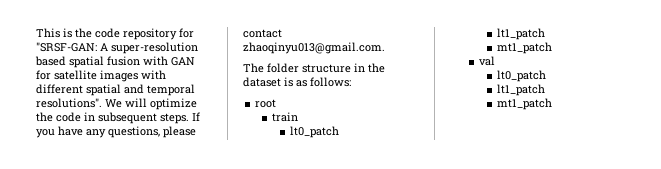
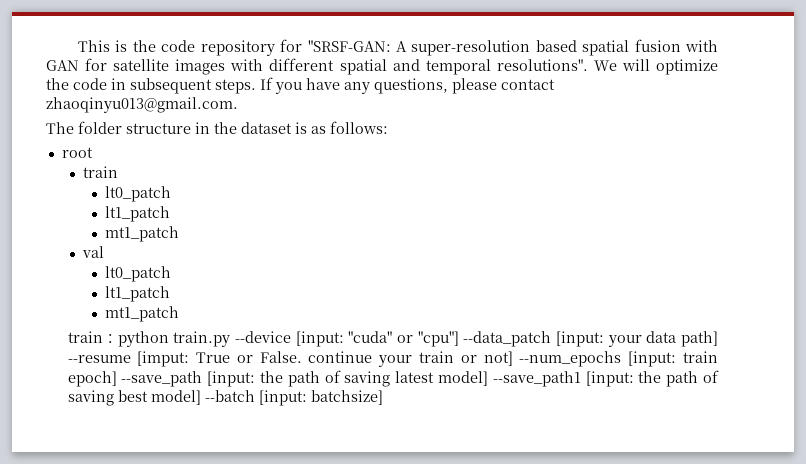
+ train：python train.py --device [input: "cuda" or "cpu"] --data_patch [input: your data path] --resume [imput: True or False. continue your train or not] --num_epochs [input: train epoch] --save_path [input: the path of saving latest model] --save_path1 [input: the path of saving best model] --batch [input: batchsize]

